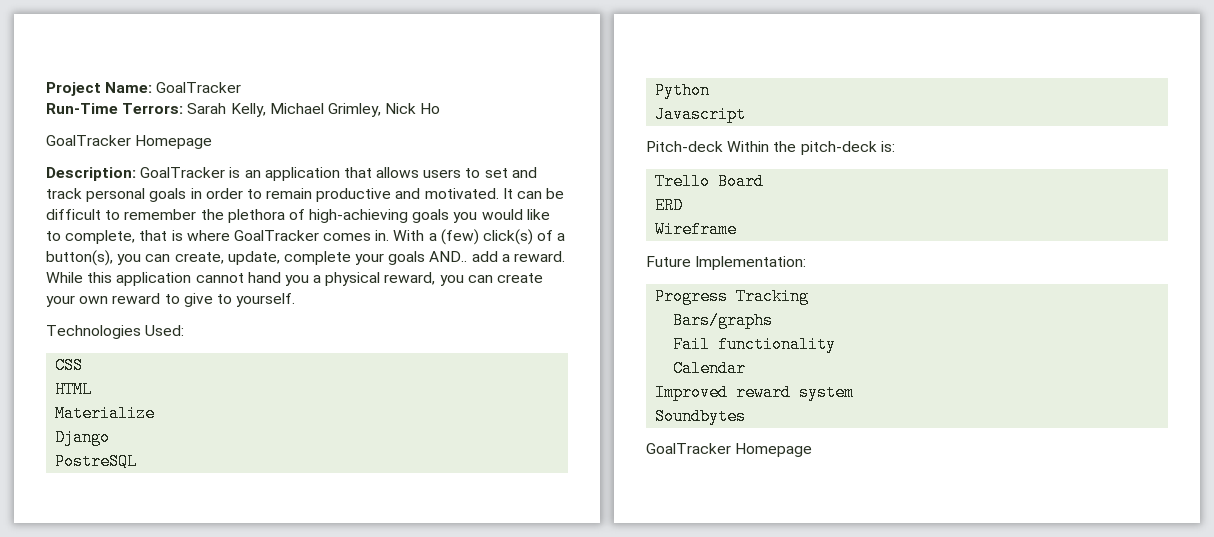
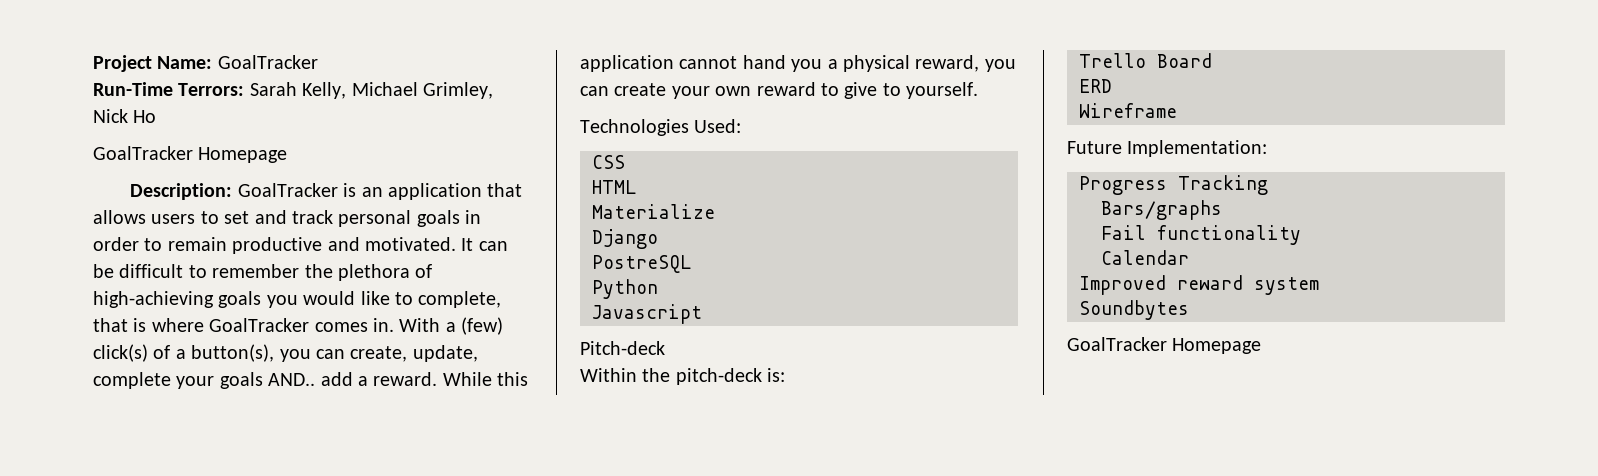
- Pitch-deck Within the pitch-deck is:
+ Pitch-deck
+ Within the pitch-deck is:

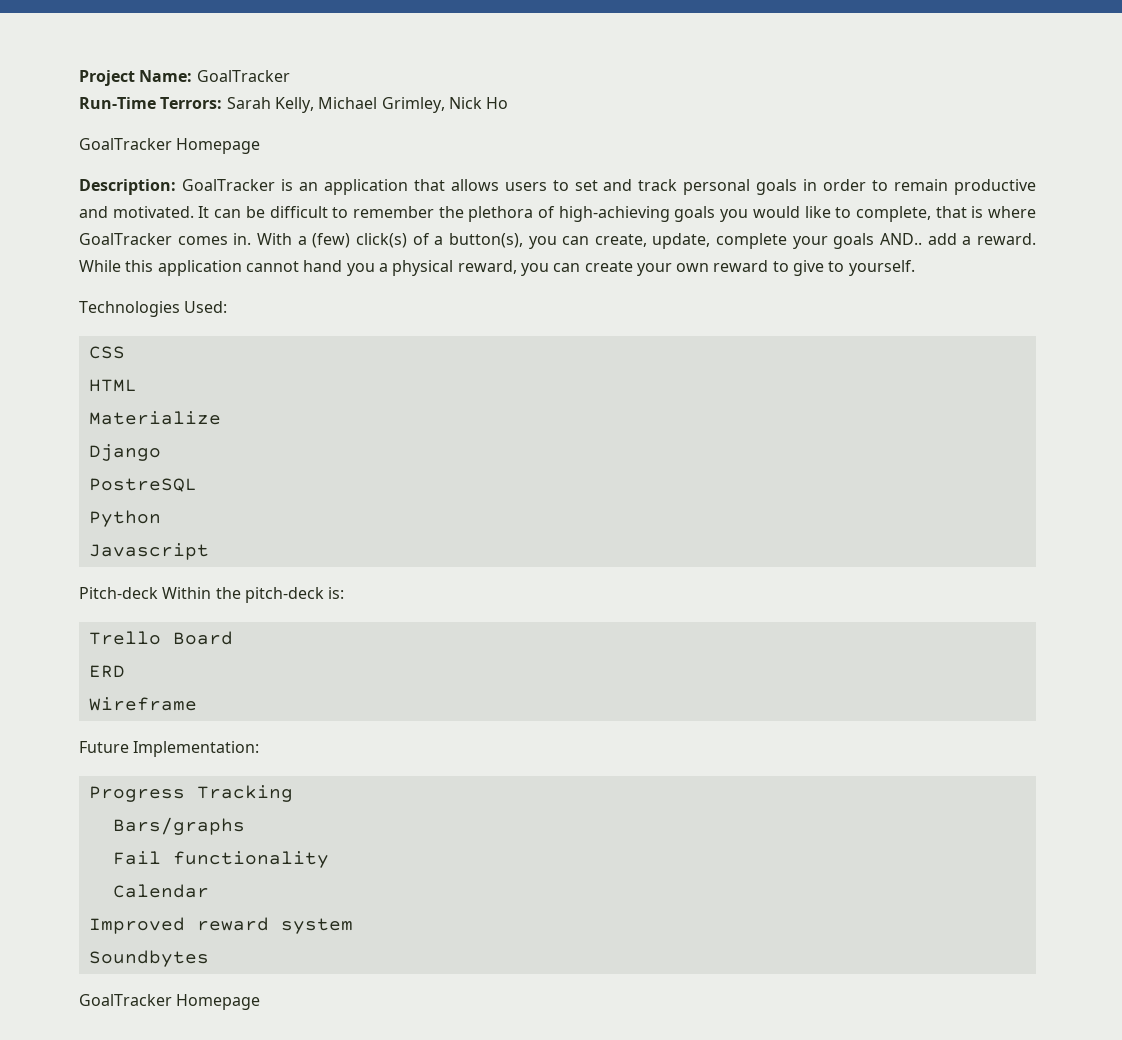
- Pitch-deck
- Within the pitch-deck is:
+ Pitch-deck Within the pitch-deck is:

